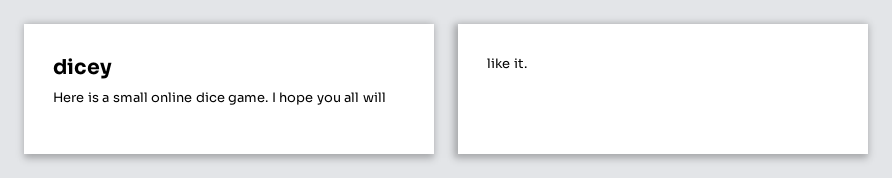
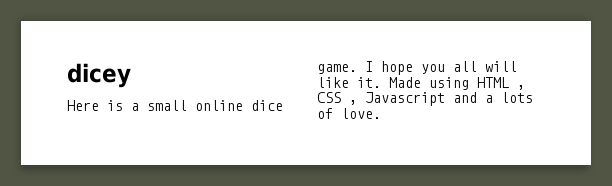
+ Made using HTML , CSS , Javascript and a lots of love.

